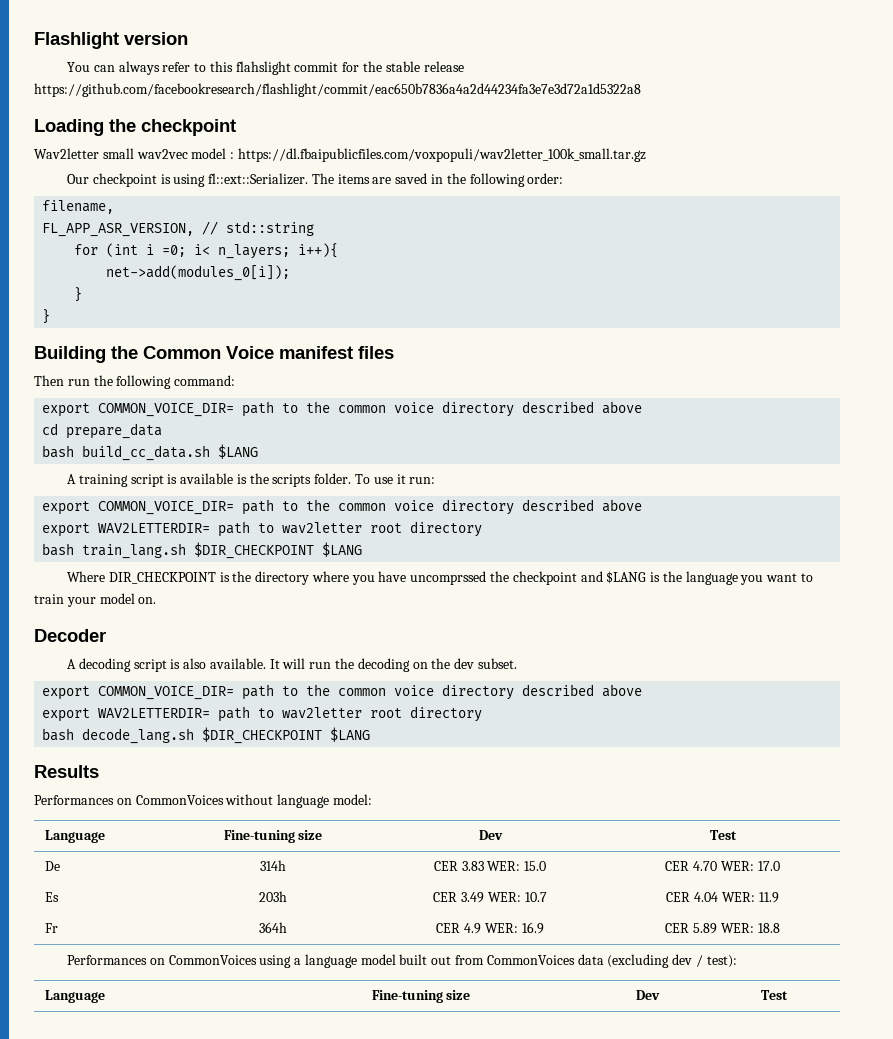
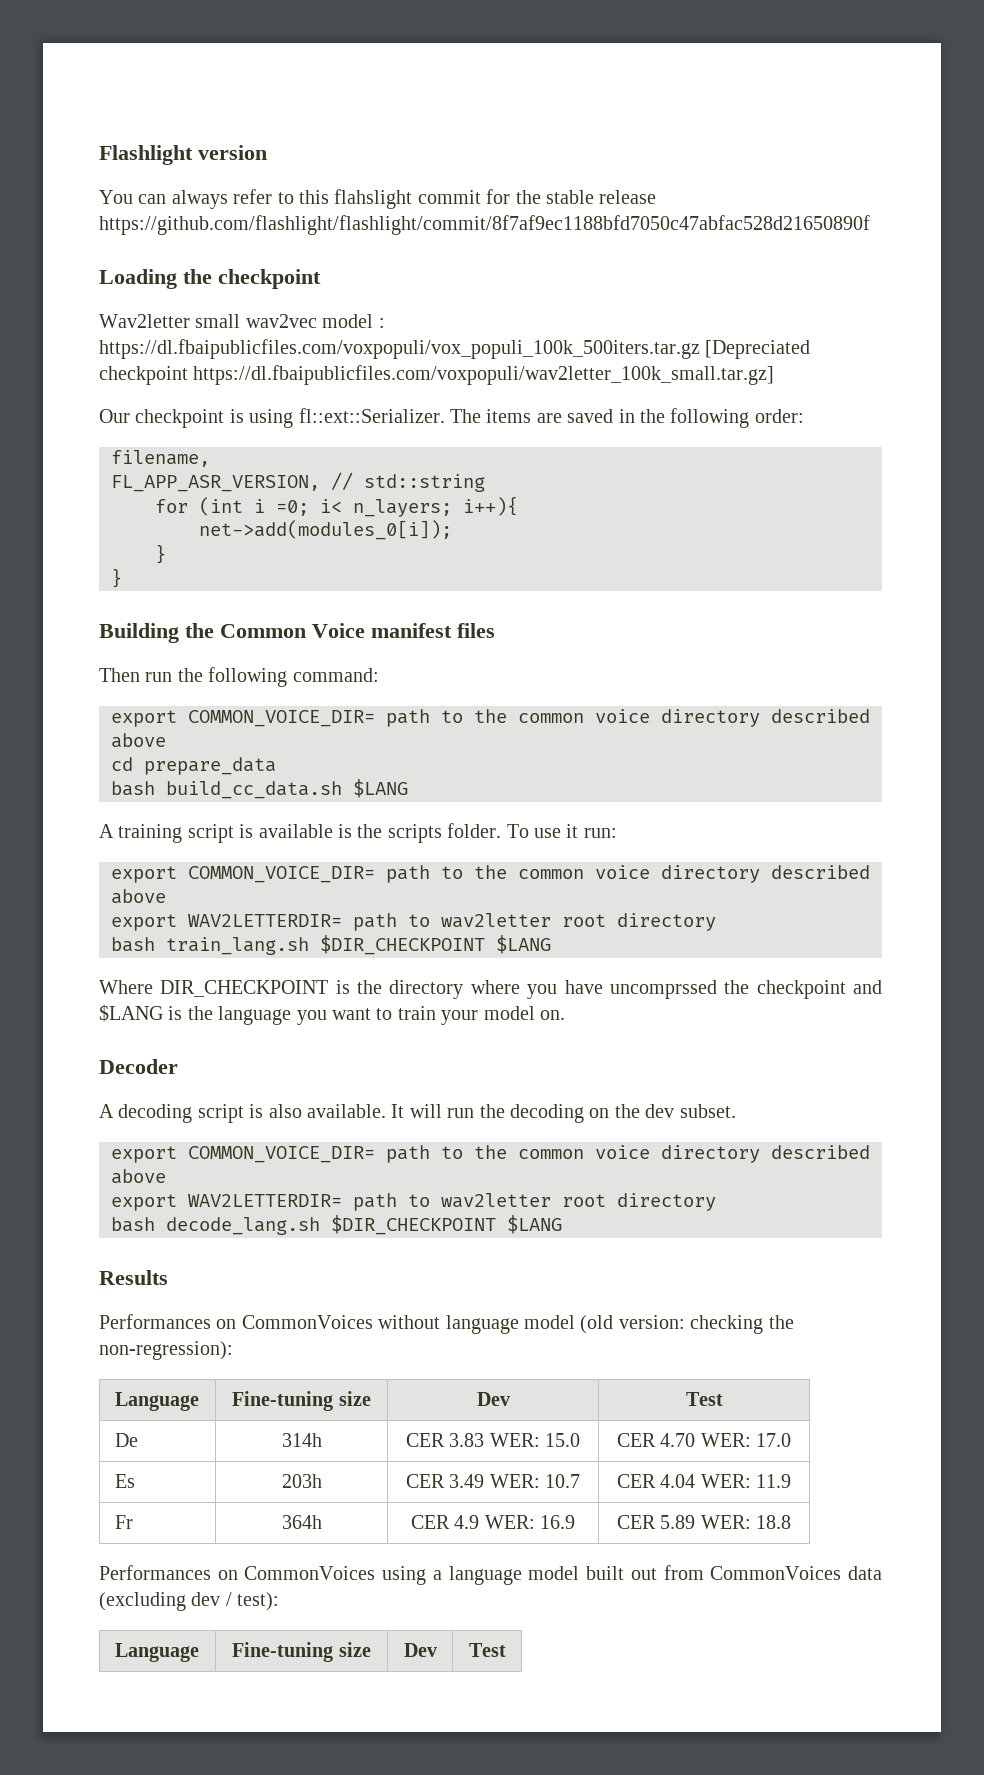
- You can always refer to this flahslight commit for the stable release https://github.com/facebookresearch/flashlight/commit/eac650b7836a4a2d44234fa3e7e3d72a1d5322a8
+ You can always refer to this flahslight commit for the stable release https://github.com/flashlight/flashlight/commit/8f7af9ec1188bfd7050c47abfac528d21650890f
- Wav2letter small wav2vec model : https://dl.fbaipublicfiles.com/voxpopuli/wav2letter_100k_small.tar.gz
+ Wav2letter small wav2vec model : https://dl.fbaipublicfiles.com/voxpopuli/vox_populi_100k_500iters.tar.gz [Depreciated checkpoint https://dl.fbaipublicfiles.com/voxpopuli/wav2letter_100k_small.tar.gz]
- Performances on CommonVoices without language model:
+ Performances on CommonVoices without language model (old version: checking the non-regression):

